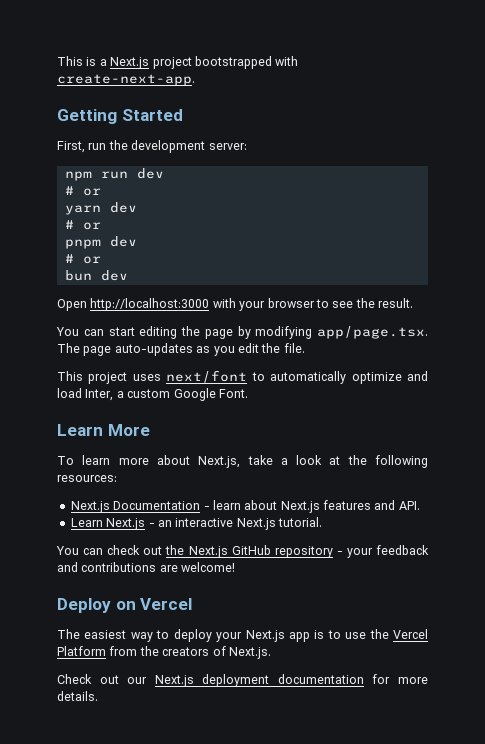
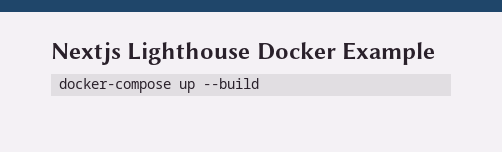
- This is a Next.js project bootstrapped with create-next-app.
- Getting Started
- First, run the development server:
- npm run dev
- # or
- yarn dev
- # or
- pnpm dev
- # or
- bun dev
- Open http://localhost:3000 with your browser to see the result.
- You can start editing the page by modifying app/page.tsx. The page auto-updates as you edit the file.
- This project uses next/font to automatically optimize and load Inter, a custom Google Font.
- Learn More
- To learn more about Next.js, take a look at the following resources:
- Next.js Documentation - learn about Next.js features and API.
- Learn Next.js - an interactive Next.js tutorial.
- You can check out the Next.js GitHub repository - your feedback and contributions are welcome!
- Deploy on Vercel
- The easiest way to deploy your Next.js app is to use the Vercel Platform from the creators of Next.js.
- Check out our Next.js deployment documentation for more details.
+ Nextjs Lighthouse Docker Example
+ docker-compose up --build

